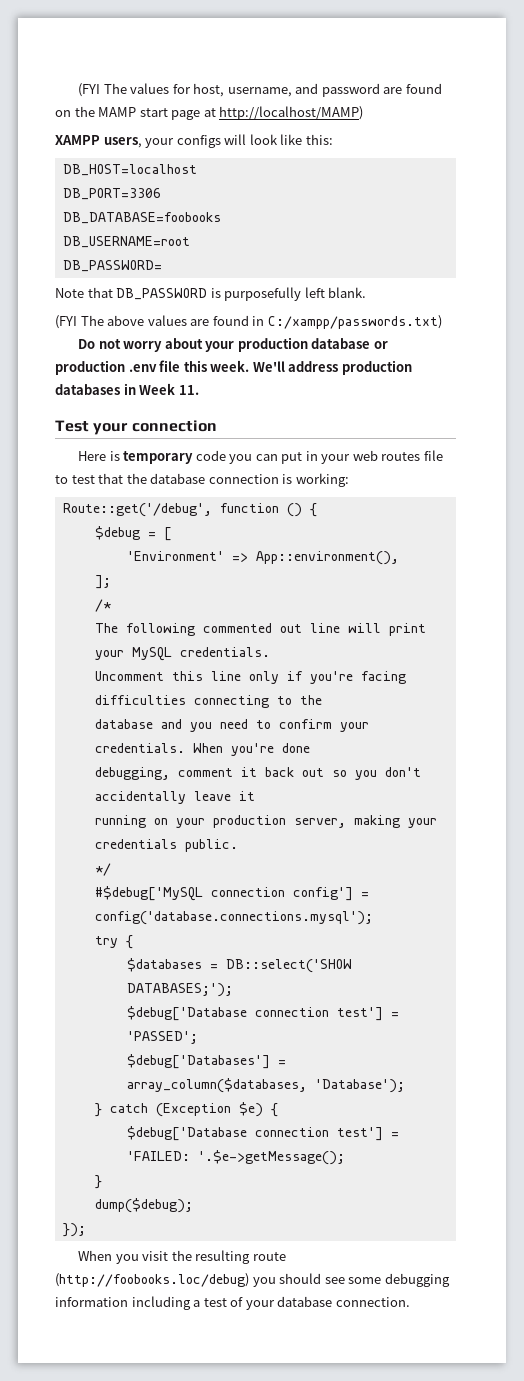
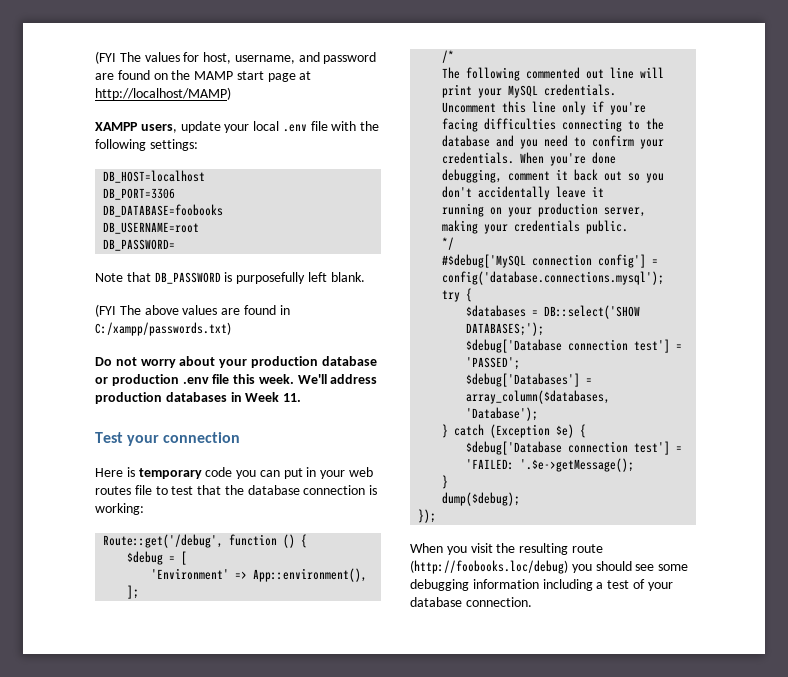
- XAMPP users, your configs will look like this:
+ XAMPP users, update your local .env file with the following settings:

